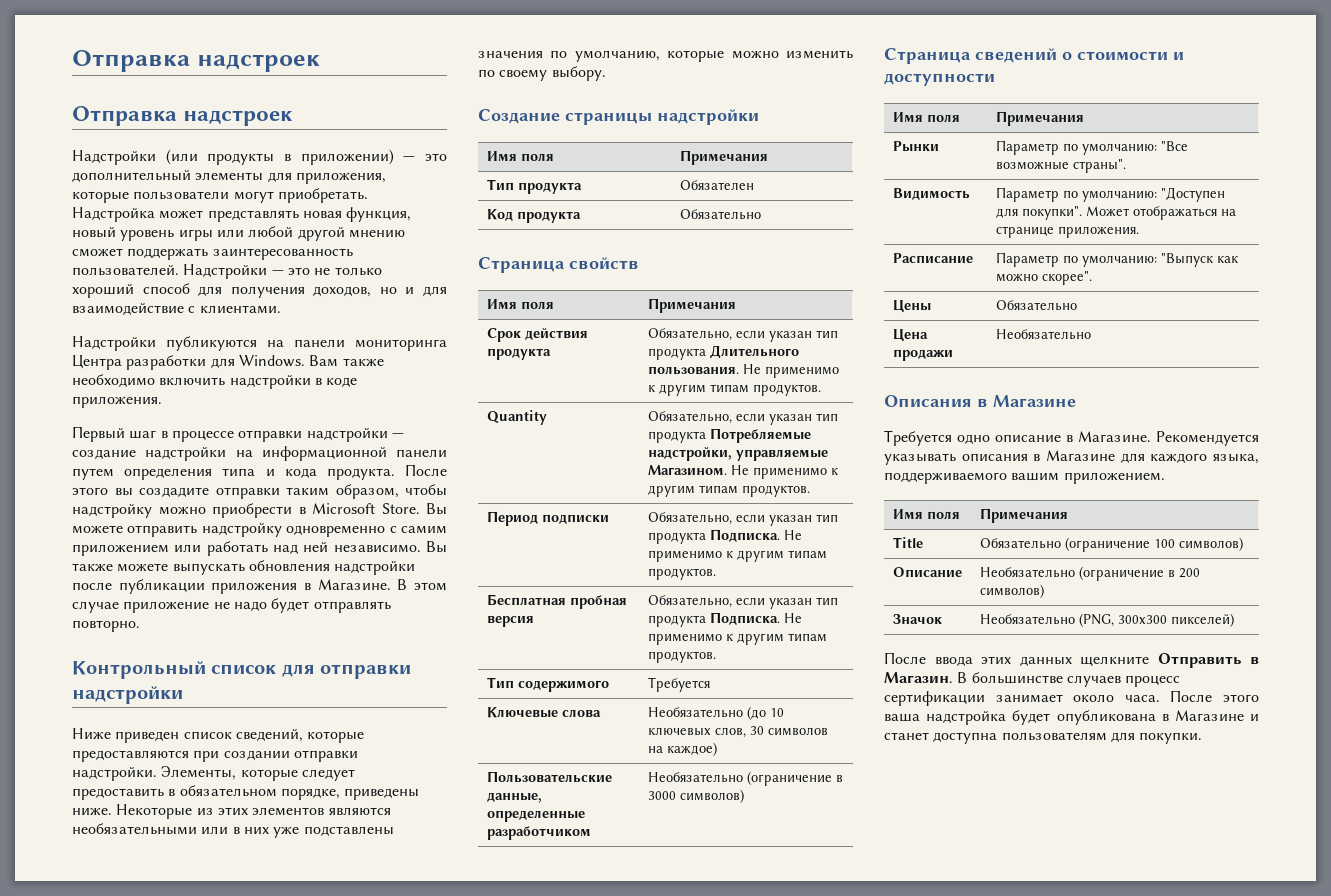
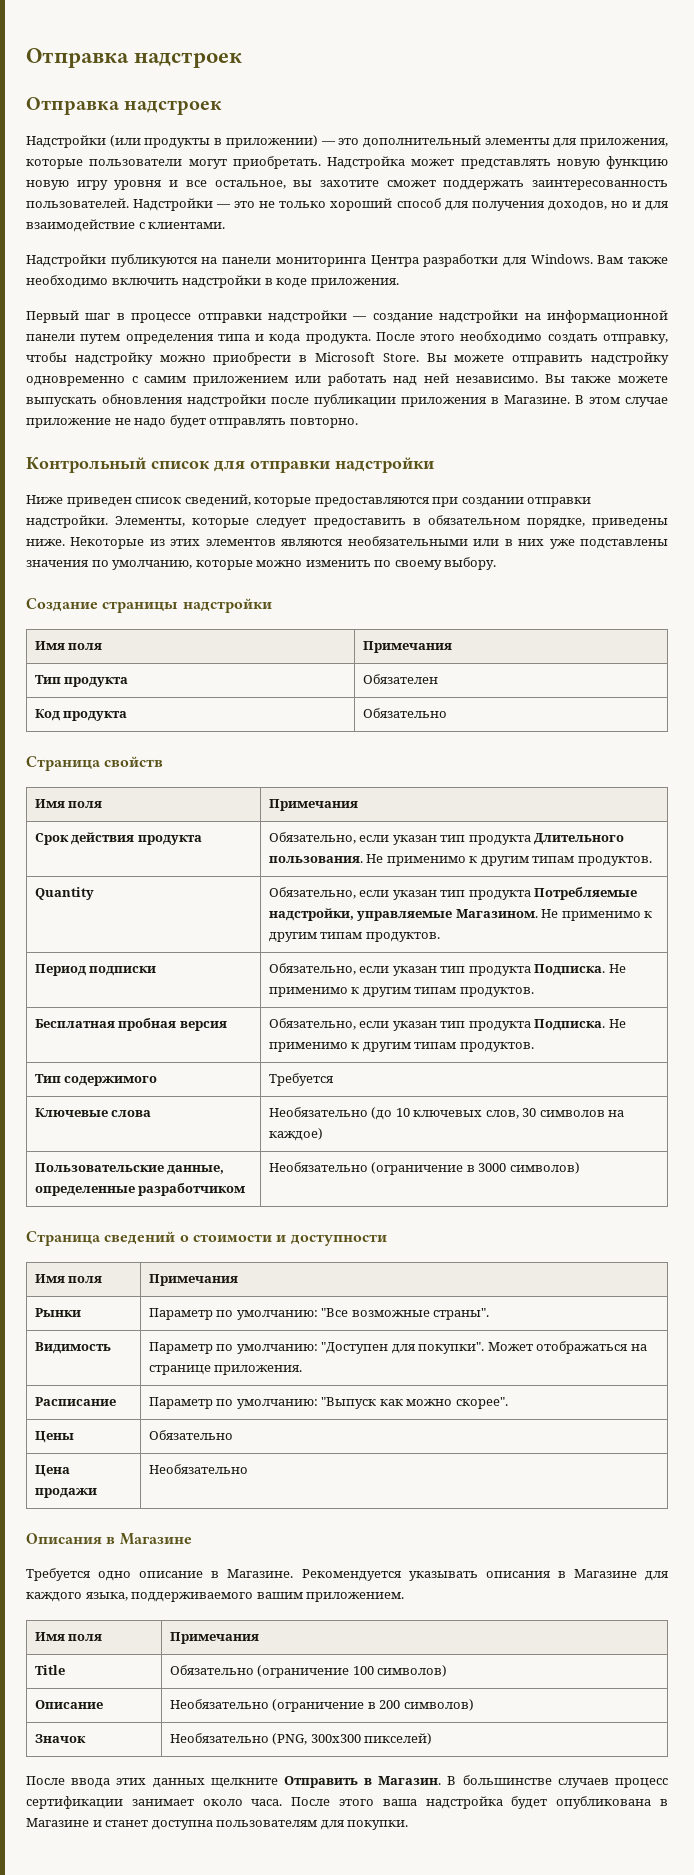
- Надстройка может представлять новая функция, новый уровень игры или любой другой мнению сможет поддержать заинтересованность пользователей.
+ Надстройка может представлять новую функцию новую игру уровня и все остальное, вы захотите сможет поддержать заинтересованность пользователей.
- После этого вы создадите отправки таким образом, чтобы надстройку можно приобрести в Microsoft Store.
+ После этого необходимо создать отправку, чтобы надстройку можно приобрести в Microsoft Store.

